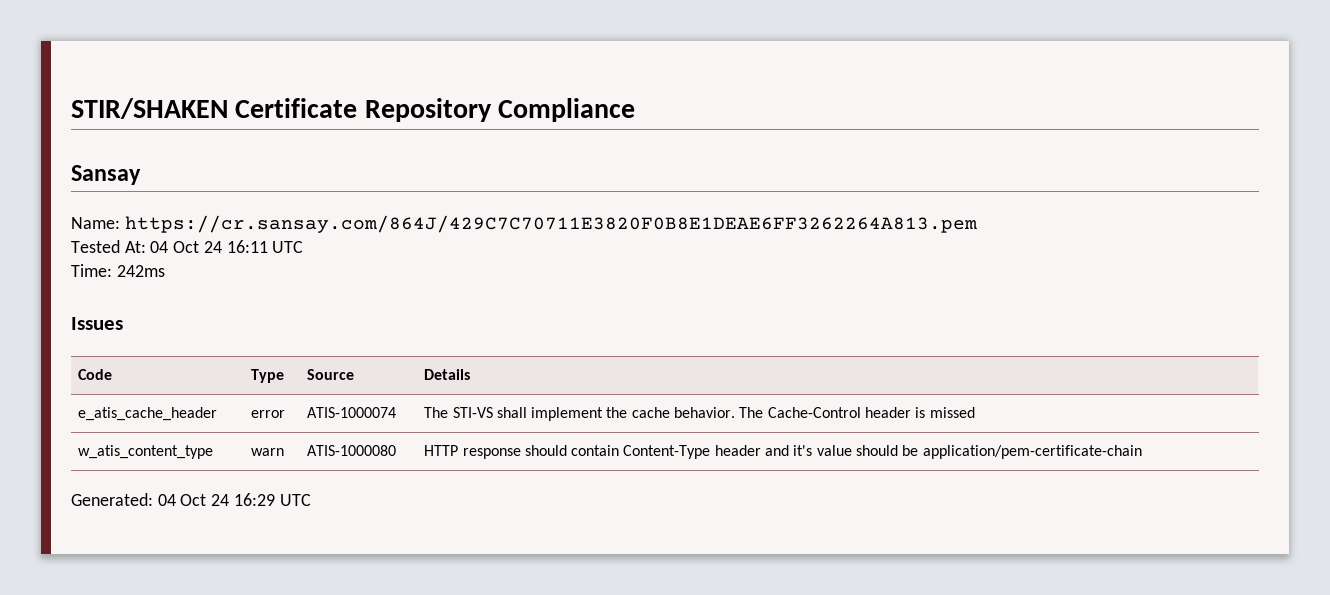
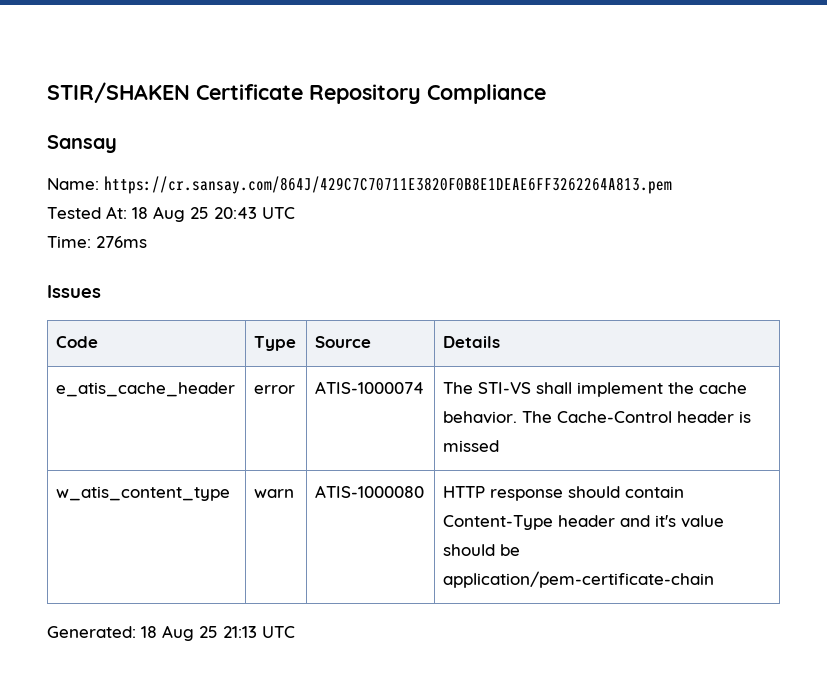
- Tested At: 04 Oct 24 16:11 UTC
+ Tested At: 18 Aug 25 20:43 UTC
- Time: 242ms
+ Time: 276ms
- Generated: 04 Oct 24 16:29 UTC
+ Generated: 18 Aug 25 21:13 UTC

